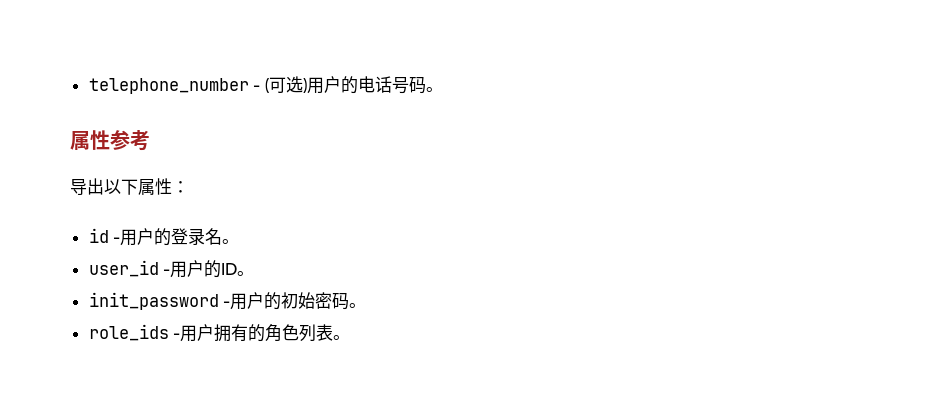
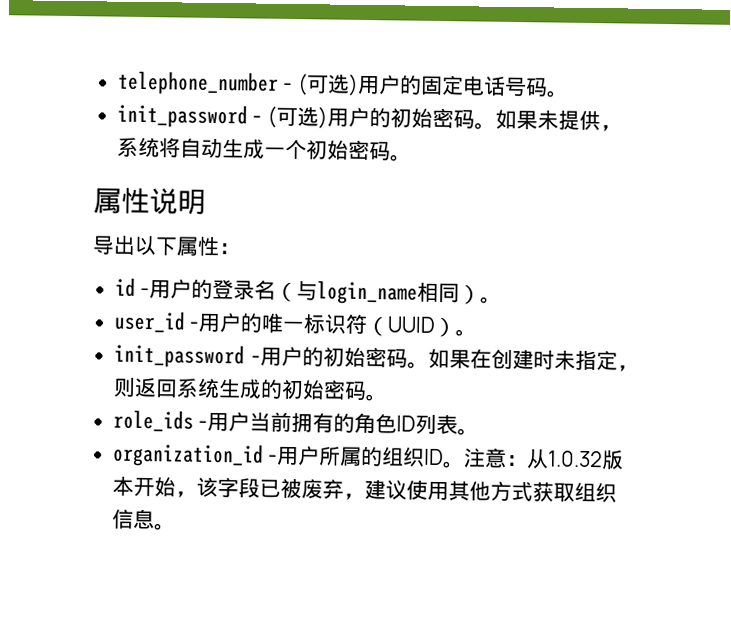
- telephone_number - (可选)用户的电话号码。
+ telephone_number - (可选)用户的固定电话号码。
- 属性参考
+ init_password - (可选)用户的初始密码。如果未提供，系统将自动生成一个初始密码。
+ 属性说明
- id -用户的登录名。
+ id -用户的登录名（与login_name相同）。
- user_id -用户的ID。
+ user_id -用户的唯一标识符（UUID）。
+ 如果在创建时未指定，则返回系统生成的初始密码。
- role_ids -用户拥有的角色列表。
+ role_ids -用户当前拥有的角色ID列表。
+ organization_id -用户所属的组织ID。注意：从1.0.32版本开始，该字段已被废弃，建议使用其他方式获取组织信息。

